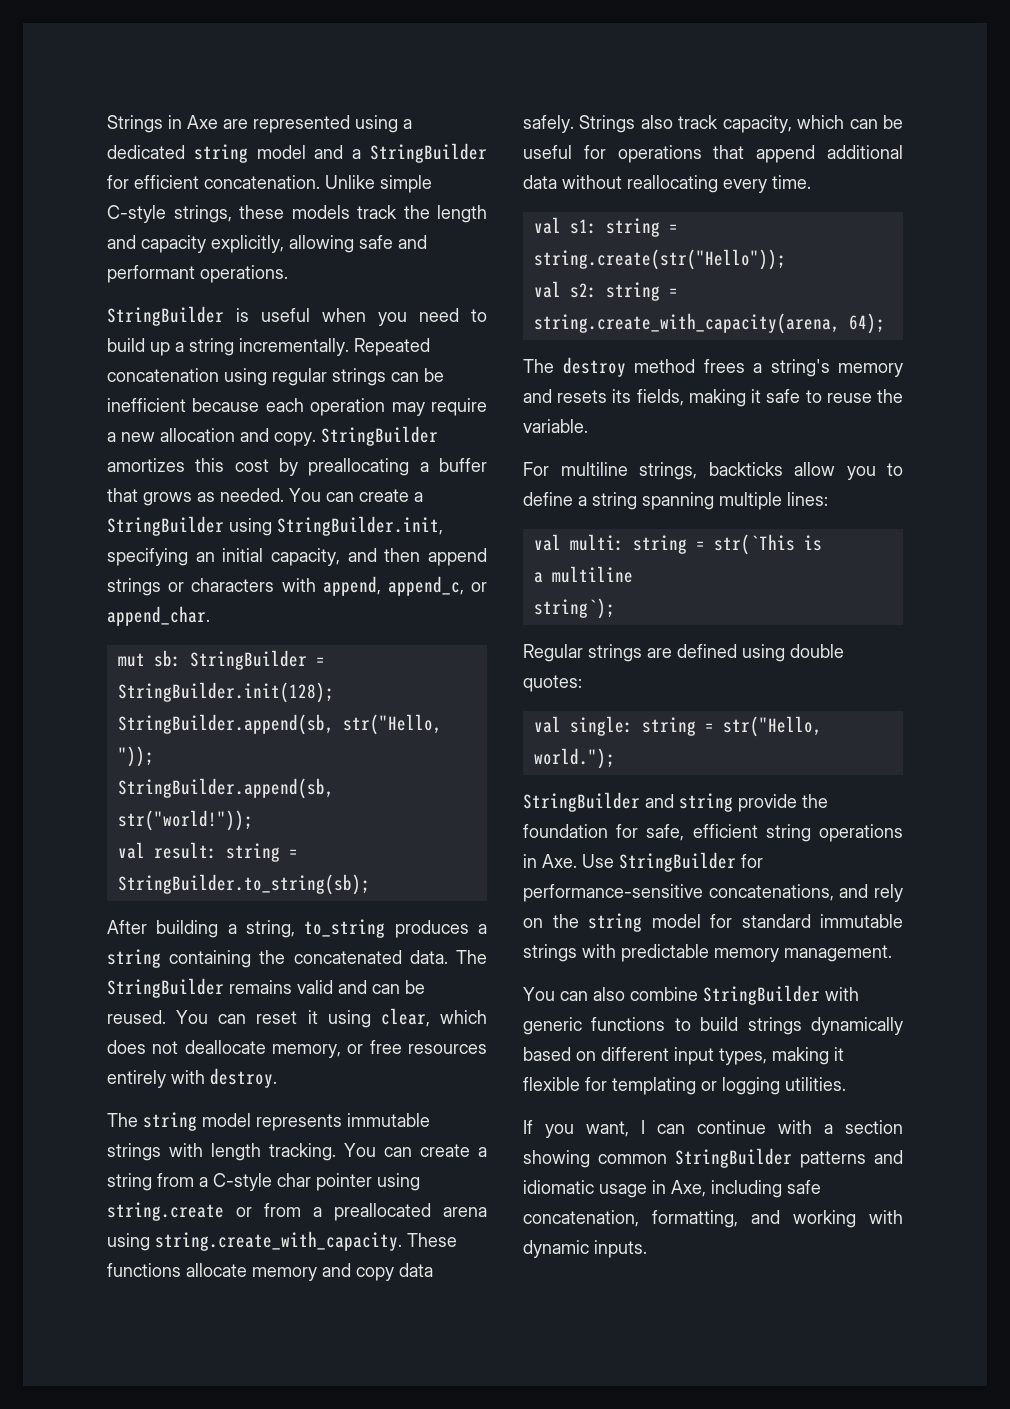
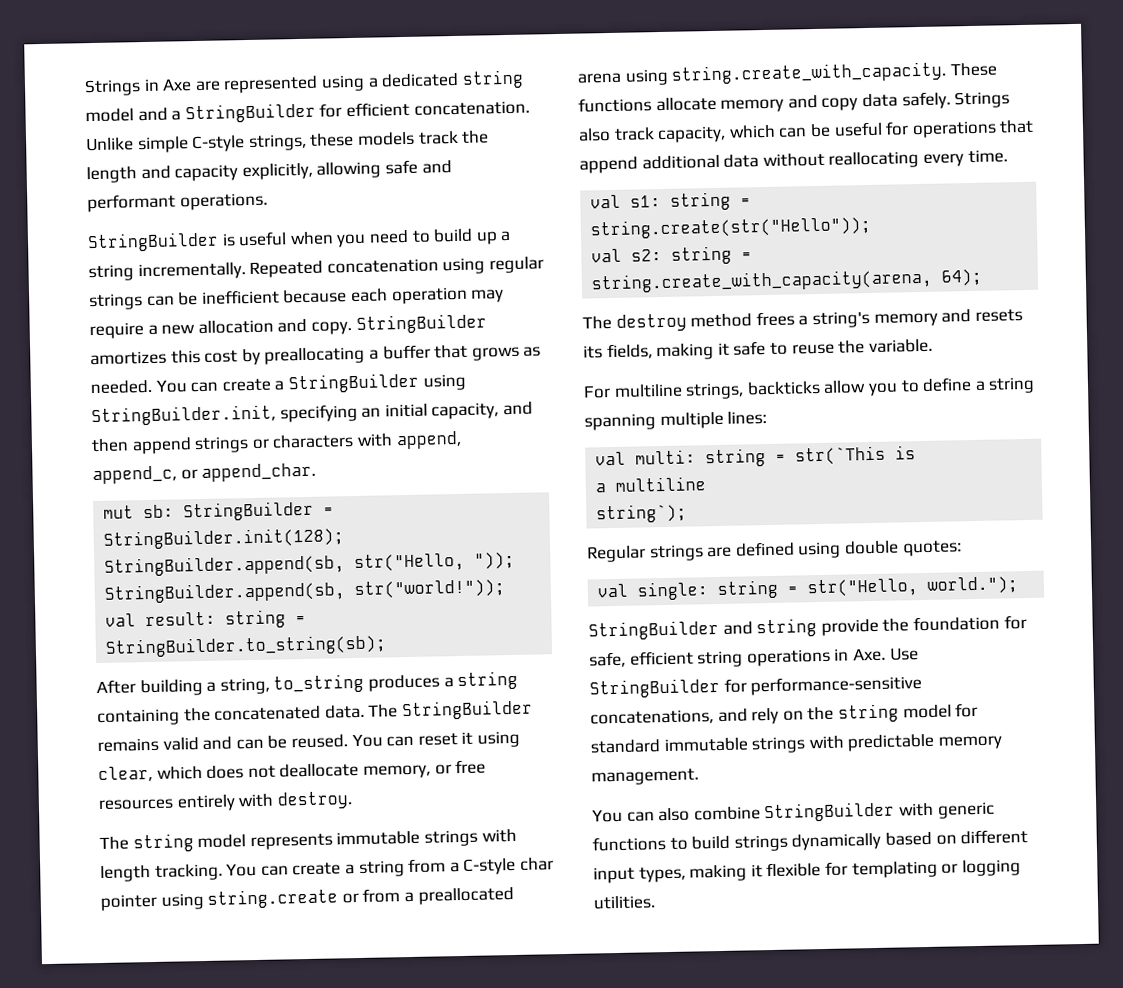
- If you want, I can continue with a section showing common StringBuilder patterns and idiomatic usage in Axe, including safe concatenation, formatting, and working with dynamic inputs.

